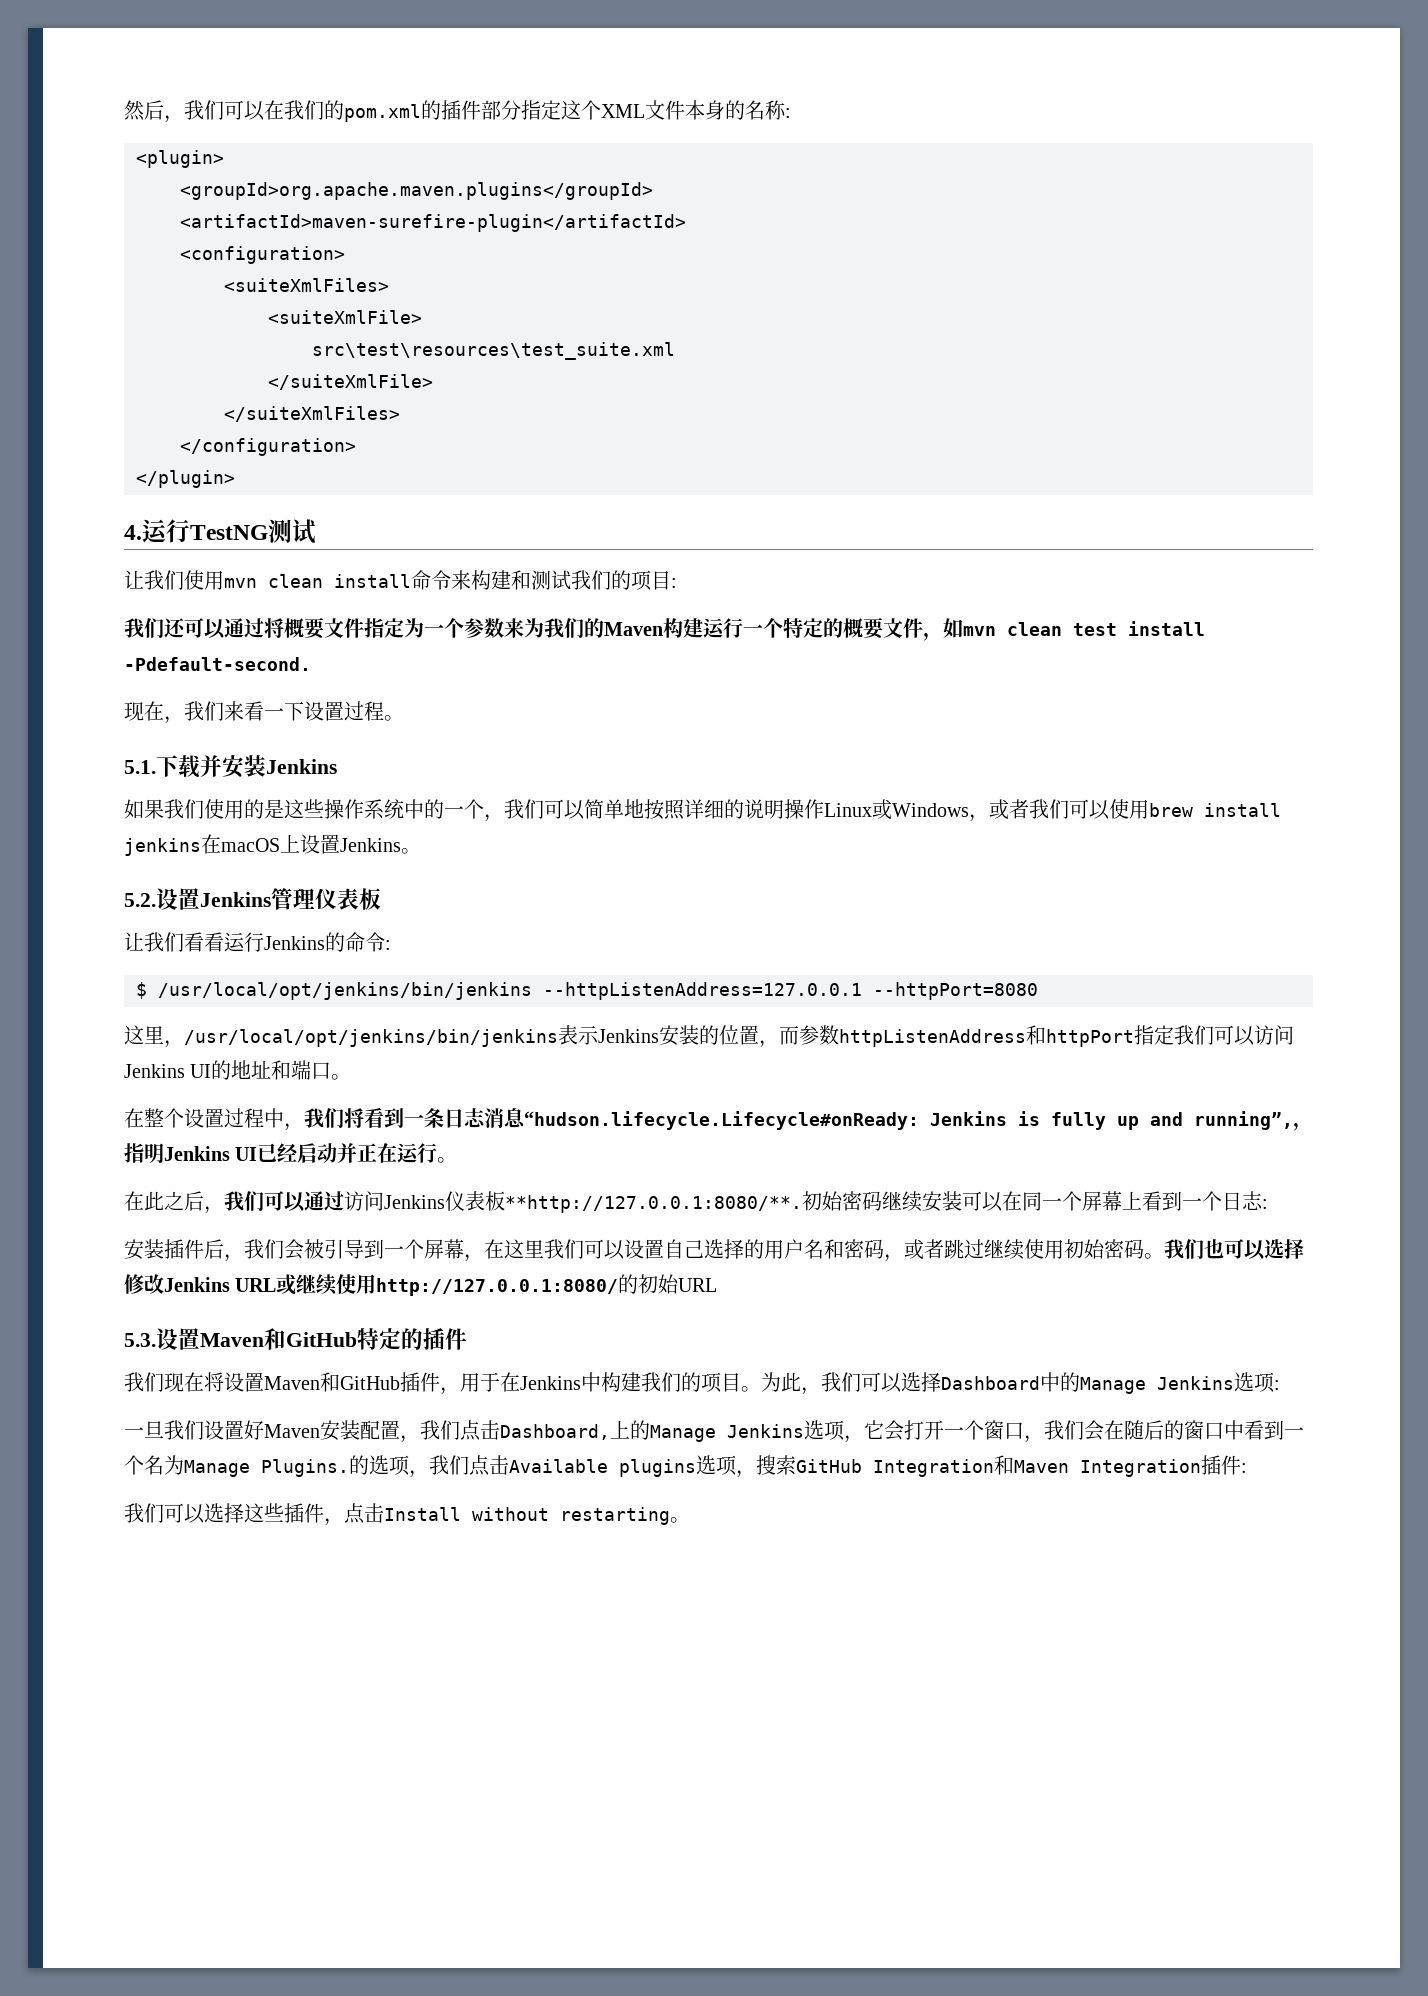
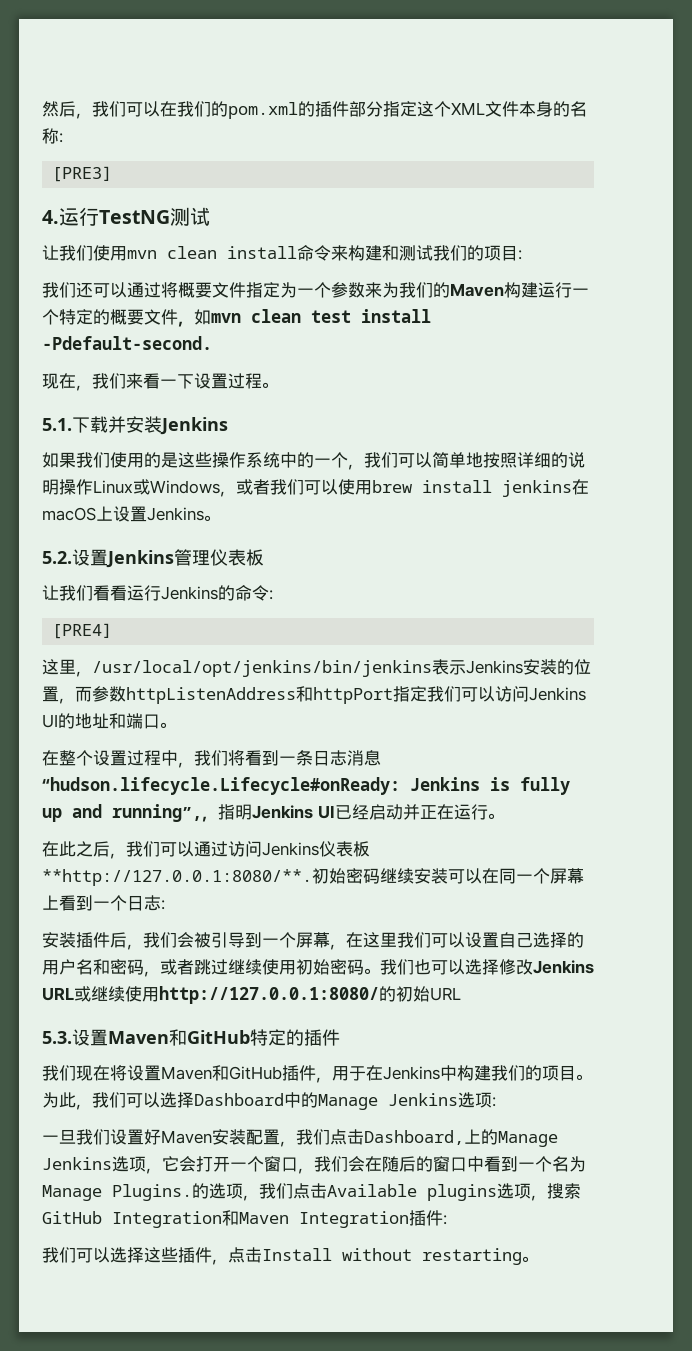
- <plugin>
- <groupId>org.apache.maven.plugins</groupId>
- <artifactId>maven-surefire-plugin</artifactId>
- <configuration>
- <suiteXmlFiles>
- <suiteXmlFile>
- src\test\resources\test_suite.xml
- </suiteXmlFile>
- </suiteXmlFiles>
- </configuration>
- </plugin>
+ [PRE3]
- $ /usr/local/opt/jenkins/bin/jenkins --httpListenAddress=127.0.0.1 --httpPort=8080
+ [PRE4]

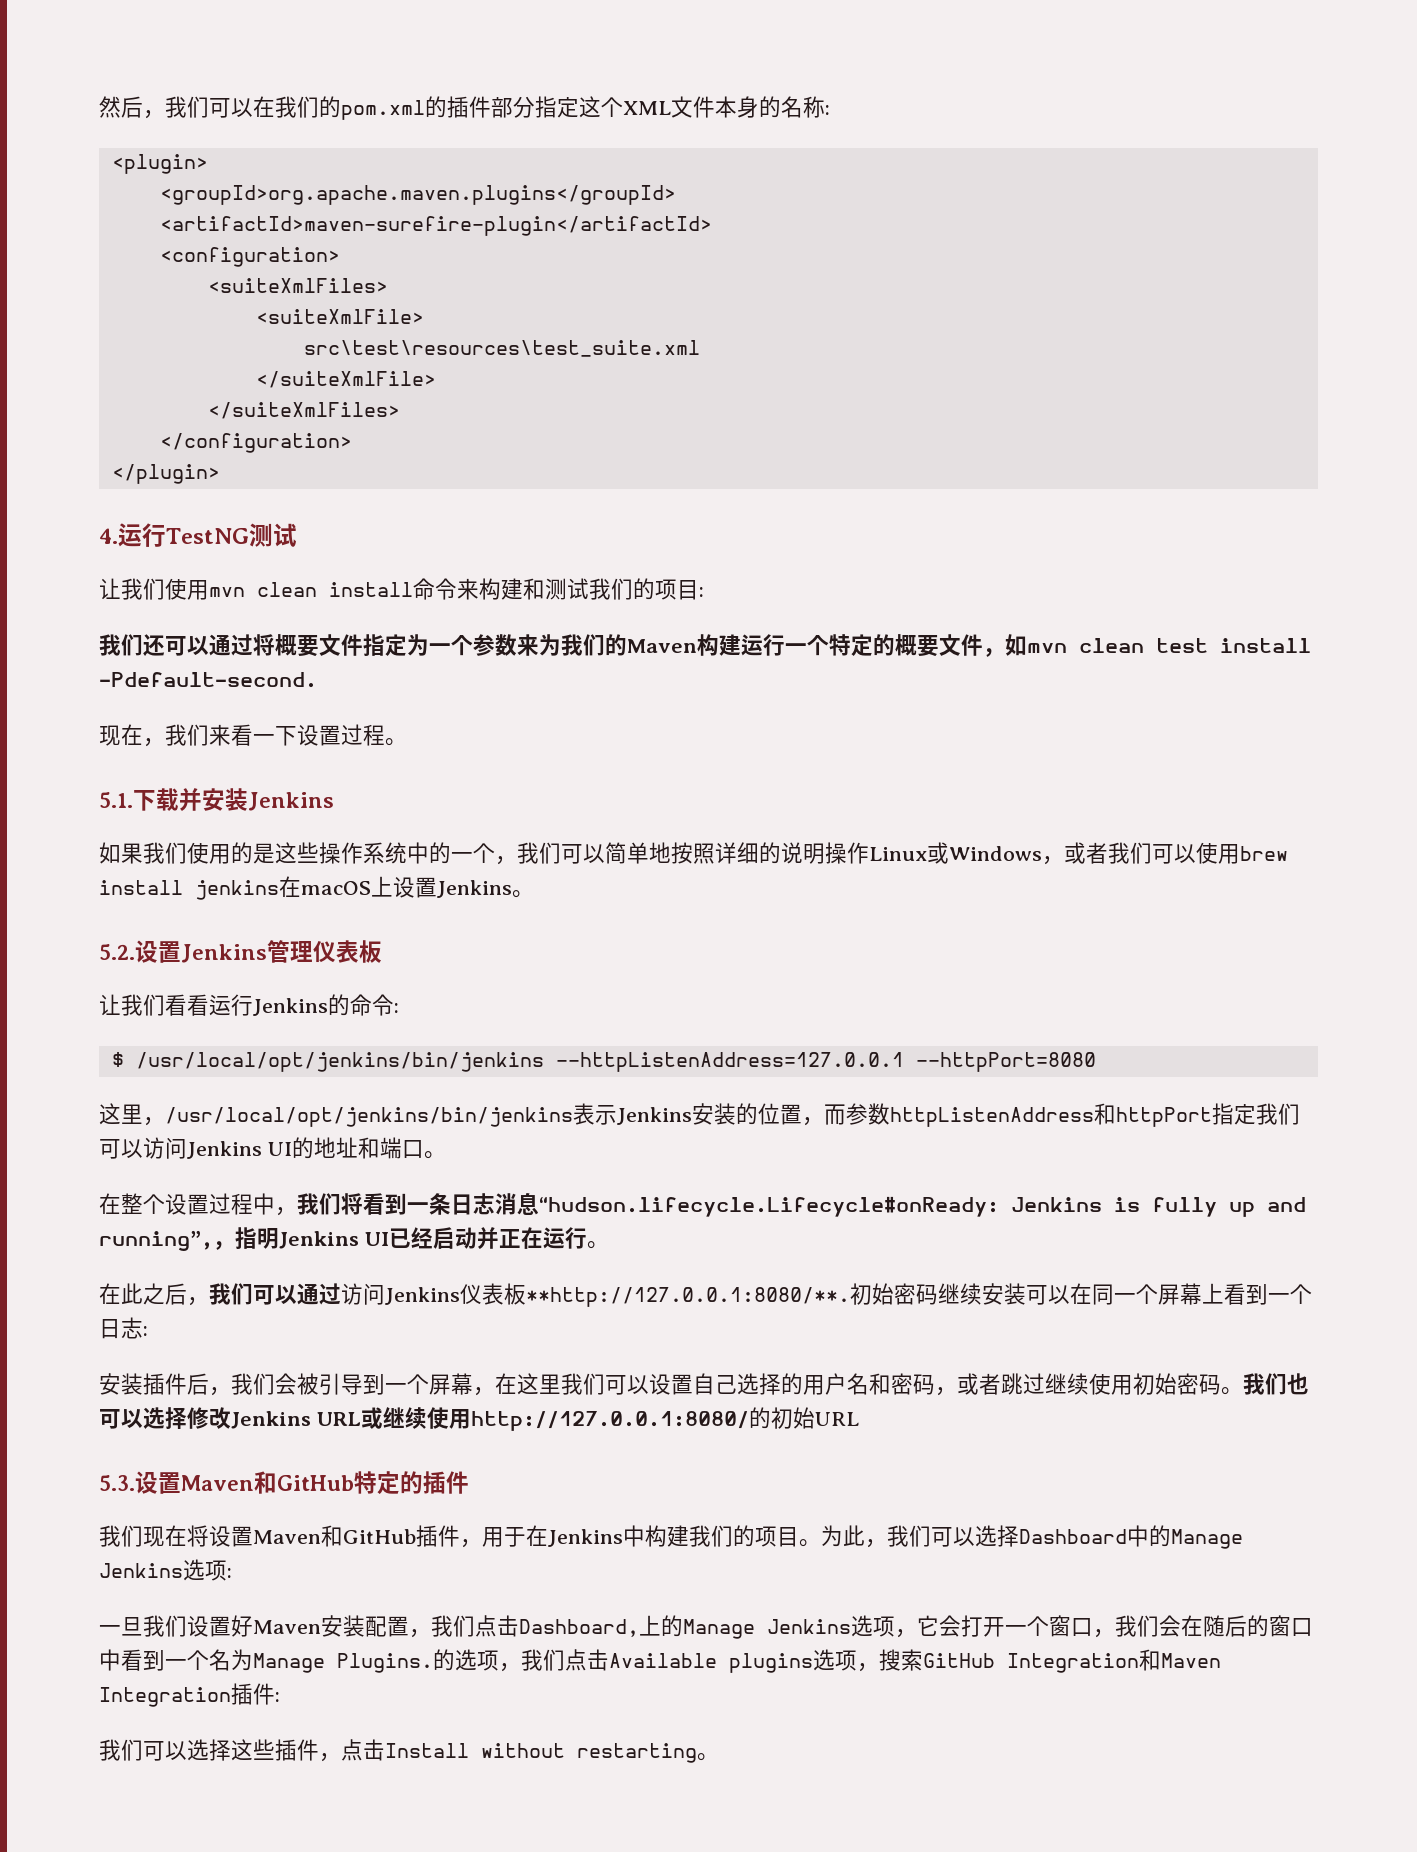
- [PRE3]
+ <plugin>
+ <groupId>org.apache.maven.plugins</groupId>
+ <artifactId>maven-surefire-plugin</artifactId>
+ <configuration>
+ <suiteXmlFiles>
+ <suiteXmlFile>
+ src\test\resources\test_suite.xml
+ </suiteXmlFile>
+ </suiteXmlFiles>
+ </configuration>
+ </plugin>
- [PRE4]
+ $ /usr/local/opt/jenkins/bin/jenkins --httpListenAddress=127.0.0.1 --httpPort=8080

